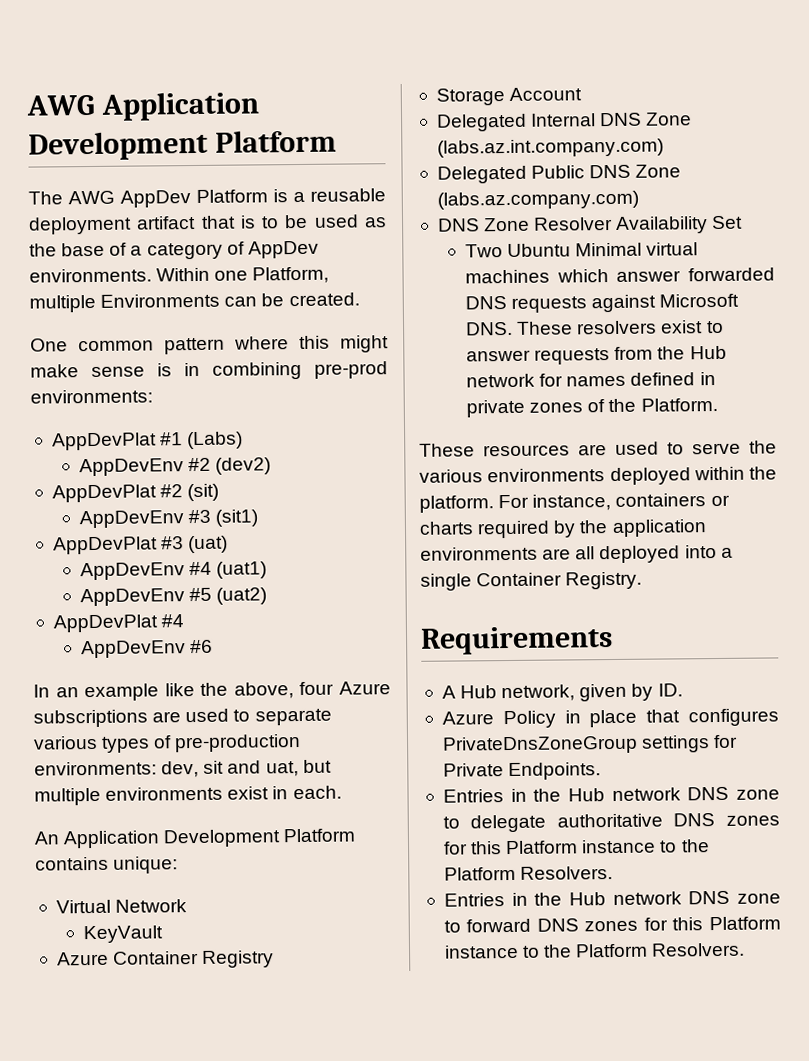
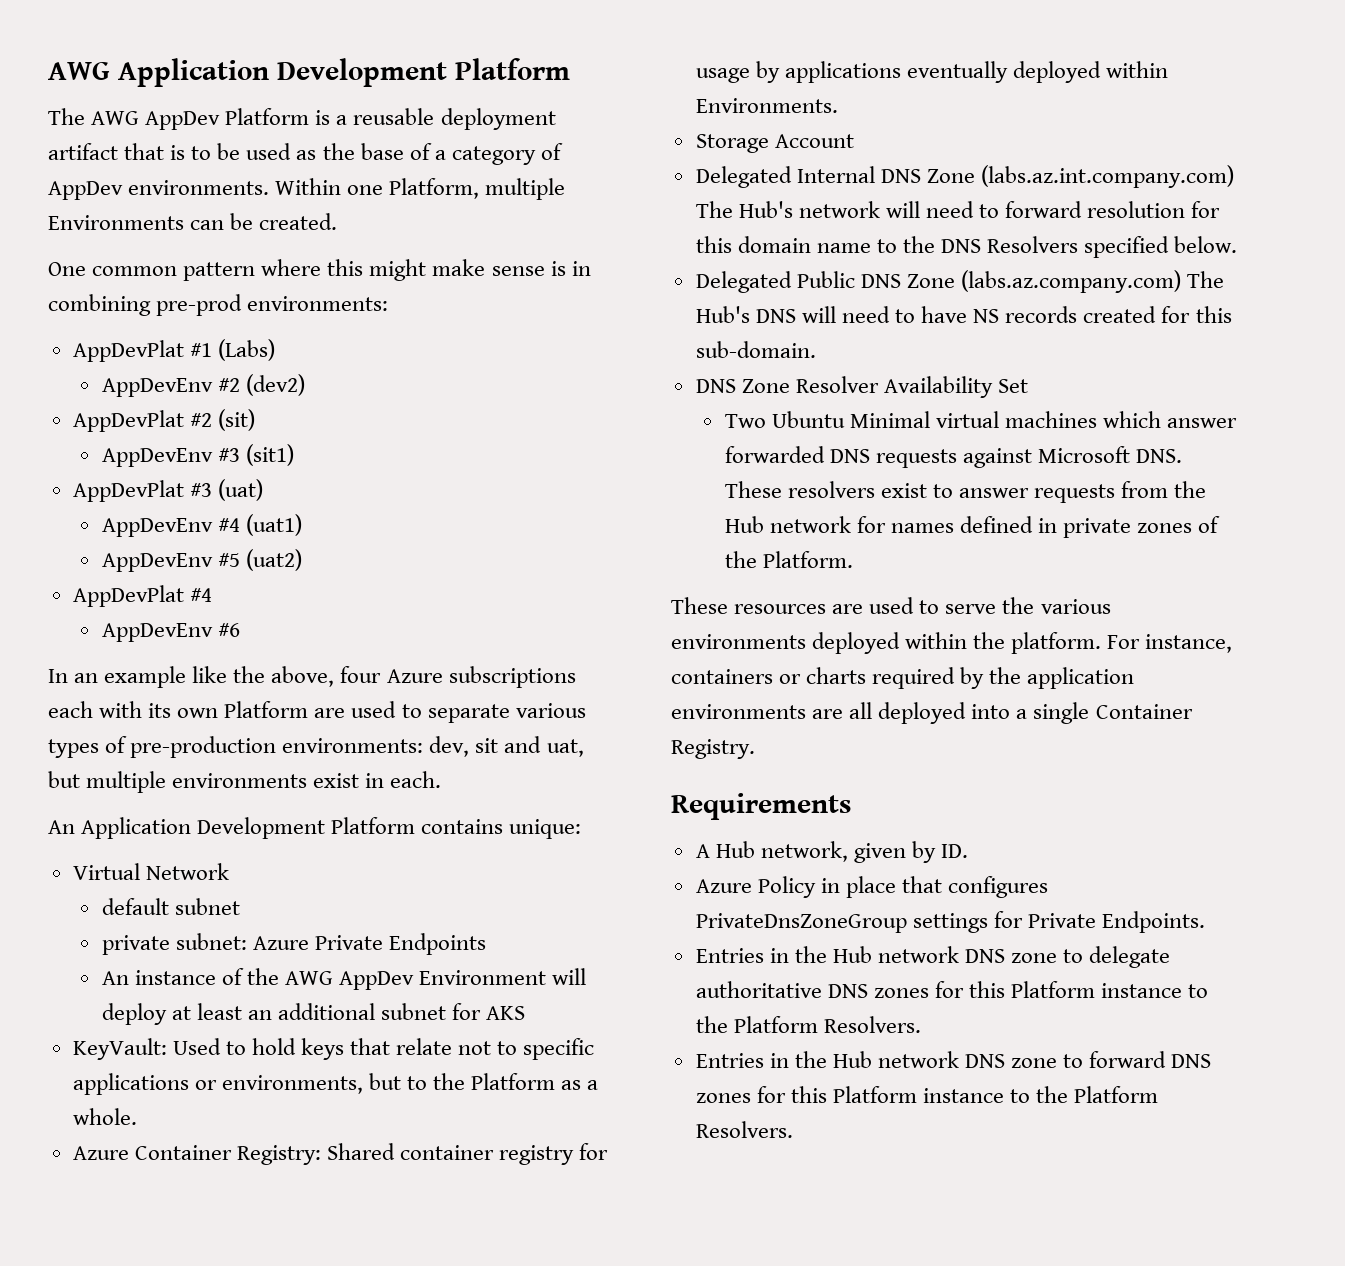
- In an example like the above, four Azure subscriptions are used to separate various types of pre-production environments: dev, sit and uat, but multiple environments exist in each.
+ In an example like the above, four Azure subscriptions each with its own Platform are used to separate various types of pre-production environments: dev, sit and uat, but multiple environments exist in each.
- KeyVault
- Azure Container Registry
+ default subnet
+ private subnet: Azure Private Endpoints
+ An instance of the AWG AppDev Environment will deploy at least an additional subnet for AKS
+ KeyVault: Used to hold keys that relate not to specific applications or environments, but to the Platform as a whole.
+ Azure Container Registry: Shared container registry for usage by applications eventually deployed within Environments.
- Delegated Internal DNS Zone (labs.az.int.company.com)
+ Delegated Internal DNS Zone (labs.az.int.company.com) The Hub's network will need to forward resolution for this domain name to the DNS Resolvers specified below.
- Delegated Public DNS Zone (labs.az.company.com)
+ Delegated Public DNS Zone (labs.az.company.com) The Hub's DNS will need to have NS records created for this sub-domain.

